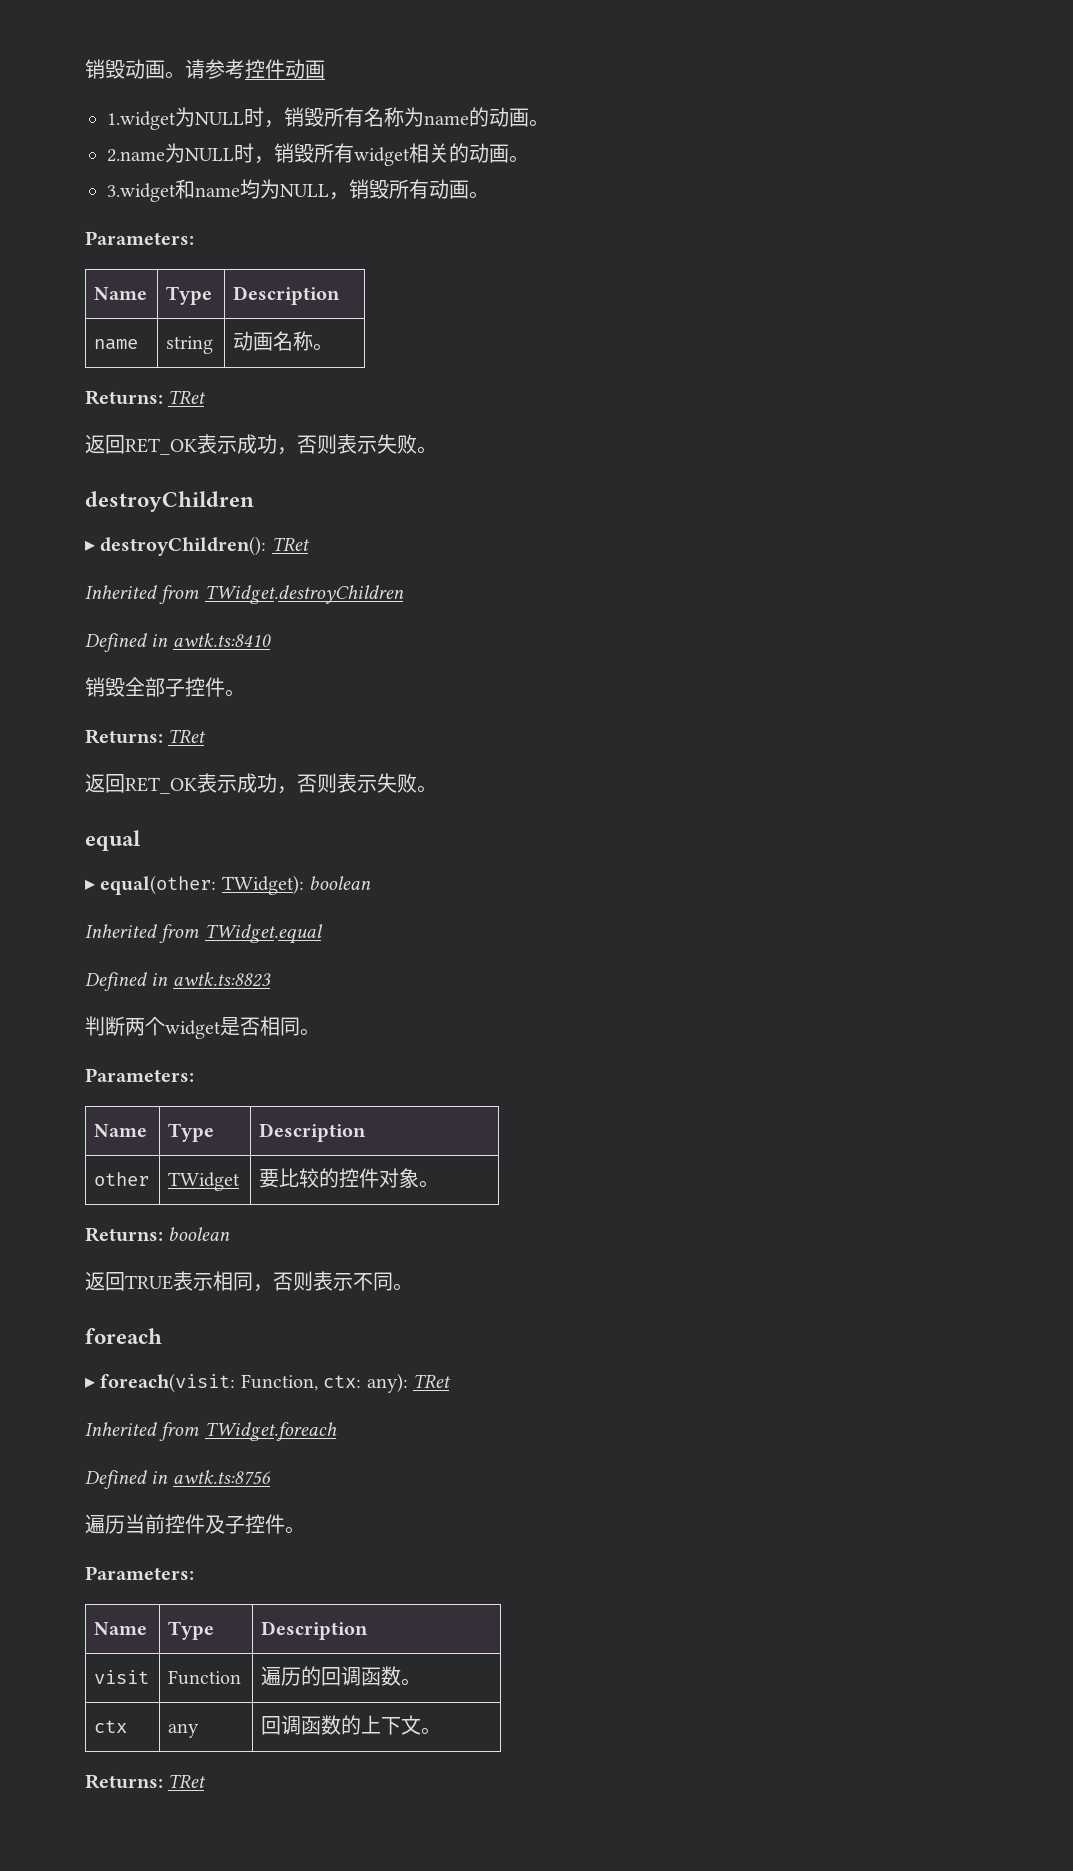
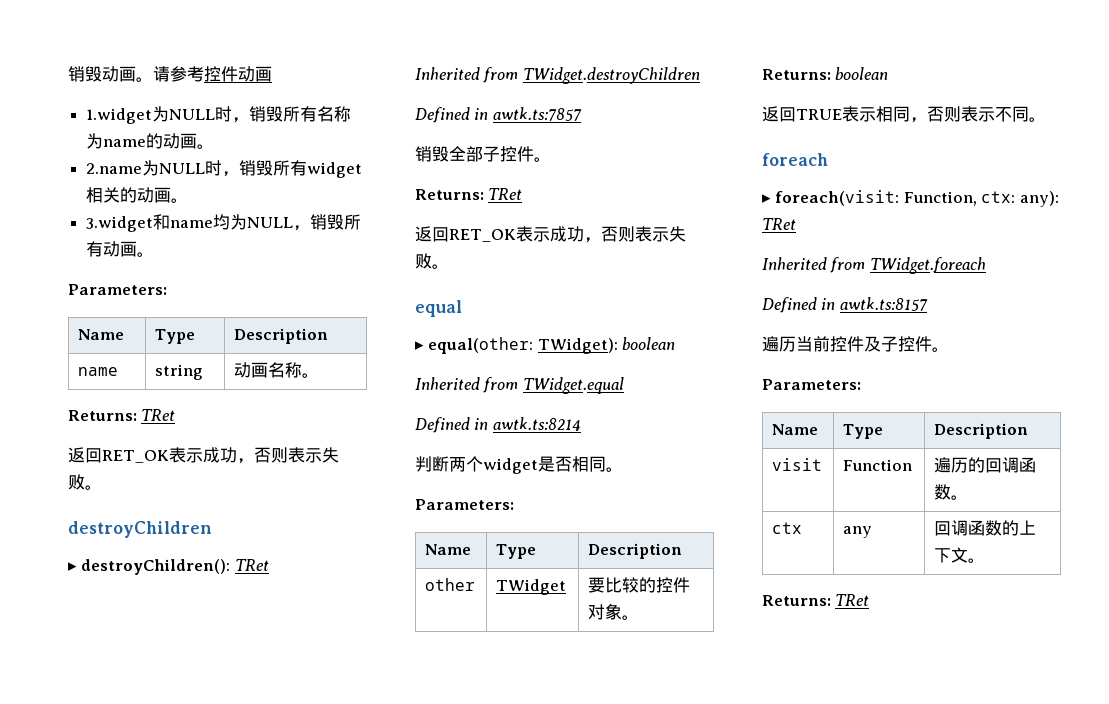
- Defined in awtk.ts:8410
+ Defined in awtk.ts:7857
- Defined in awtk.ts:8823
+ Defined in awtk.ts:8214
- Defined in awtk.ts:8756
+ Defined in awtk.ts:8157

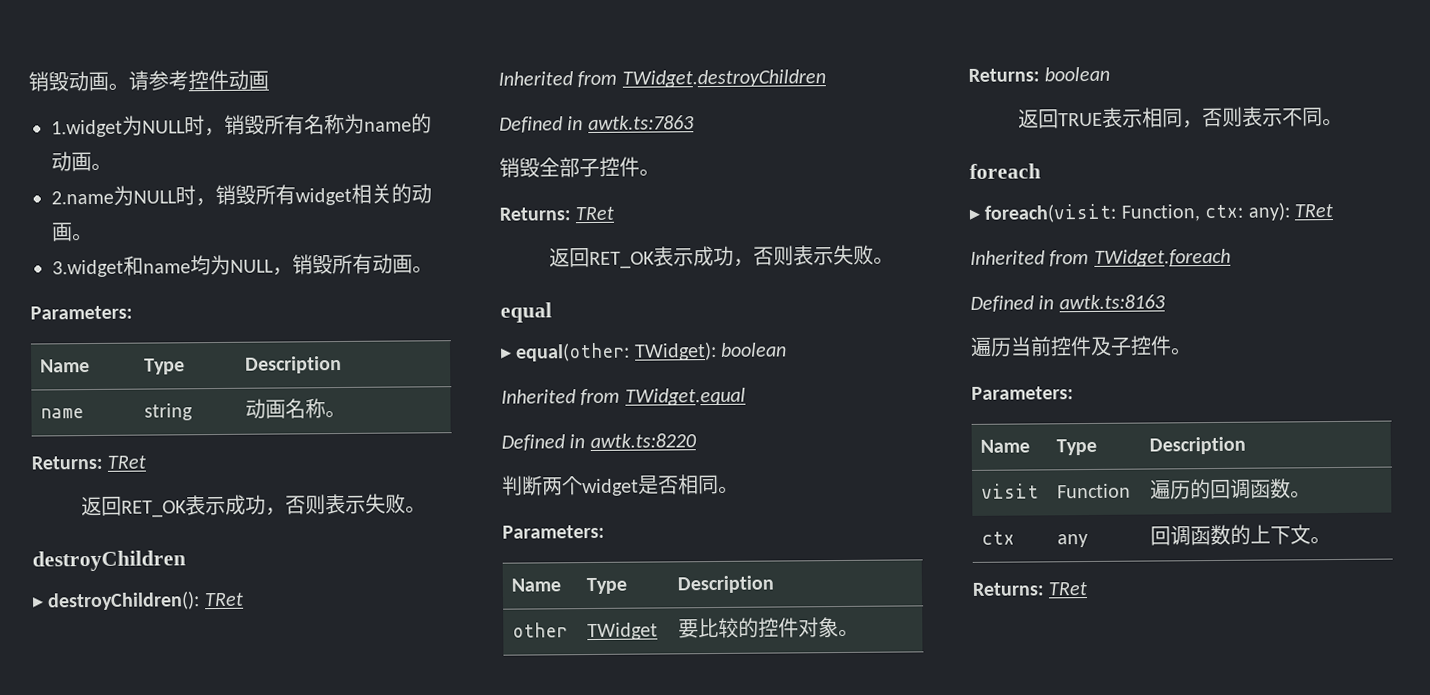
- Defined in awtk.ts:7857
+ Defined in awtk.ts:7863
- Defined in awtk.ts:8214
+ Defined in awtk.ts:8220
- Defined in awtk.ts:8157
+ Defined in awtk.ts:8163

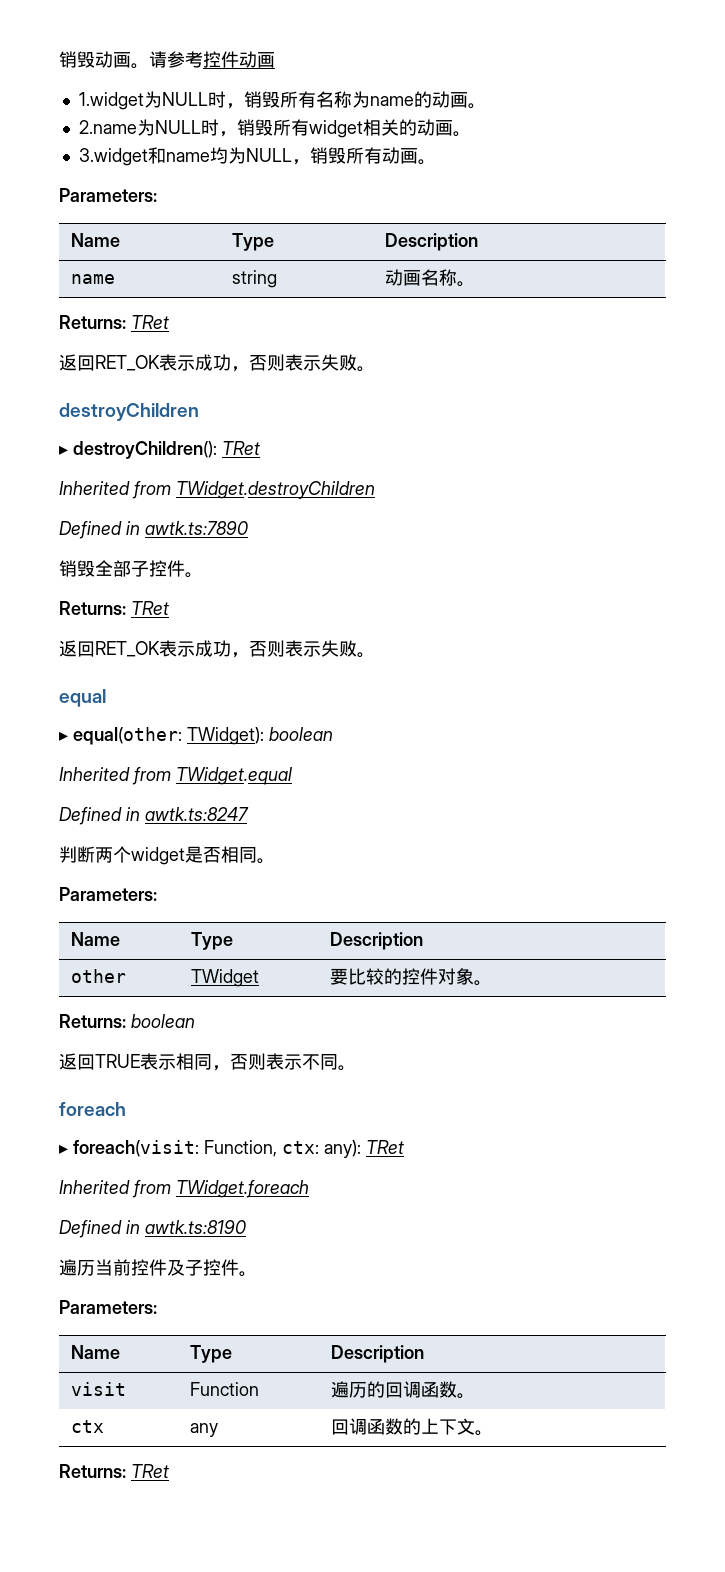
- Defined in awtk.ts:7863
+ Defined in awtk.ts:7890
- Defined in awtk.ts:8220
+ Defined in awtk.ts:8247
- Defined in awtk.ts:8163
+ Defined in awtk.ts:8190

